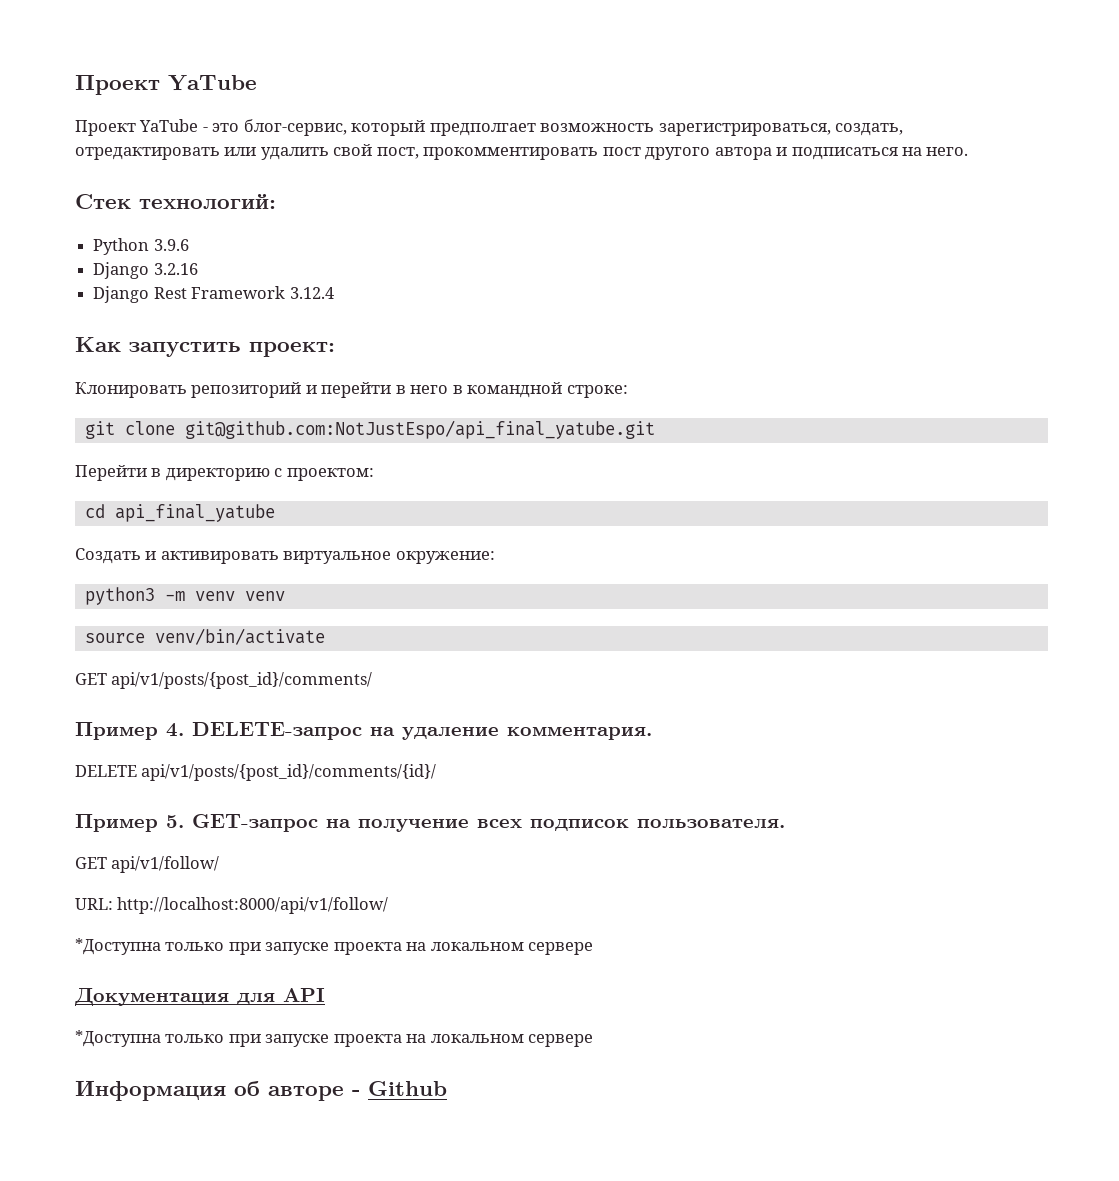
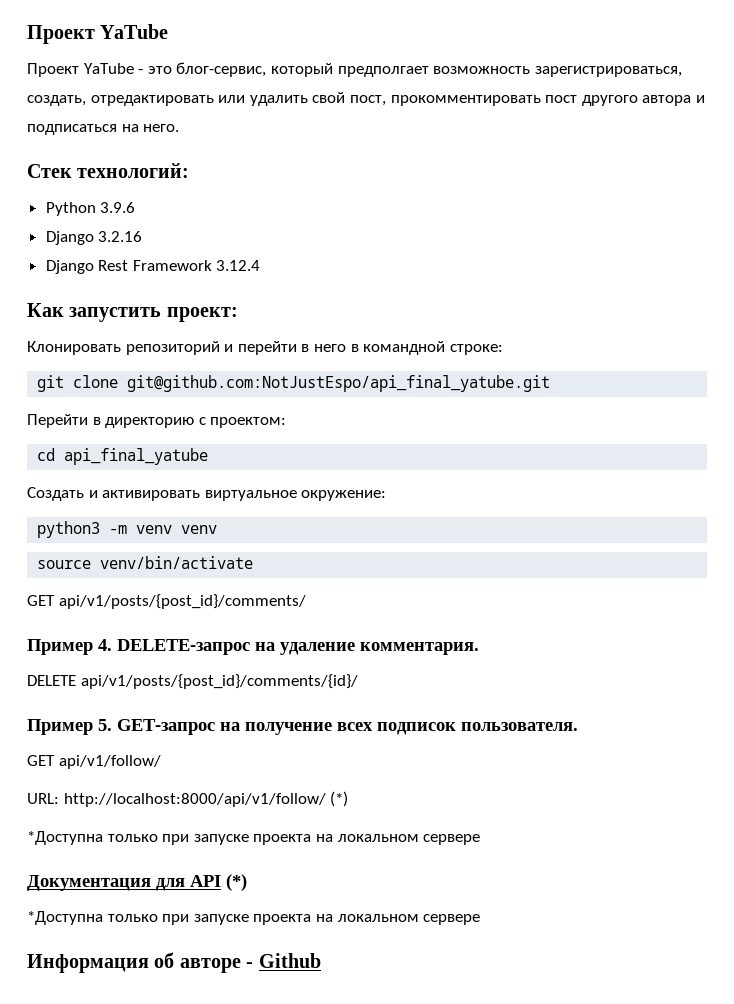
- URL: http://localhost:8000/api/v1/follow/
+ URL: http://localhost:8000/api/v1/follow/ (*)
- Документация для API
+ Документация для API (*)

